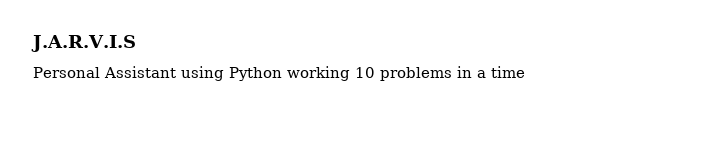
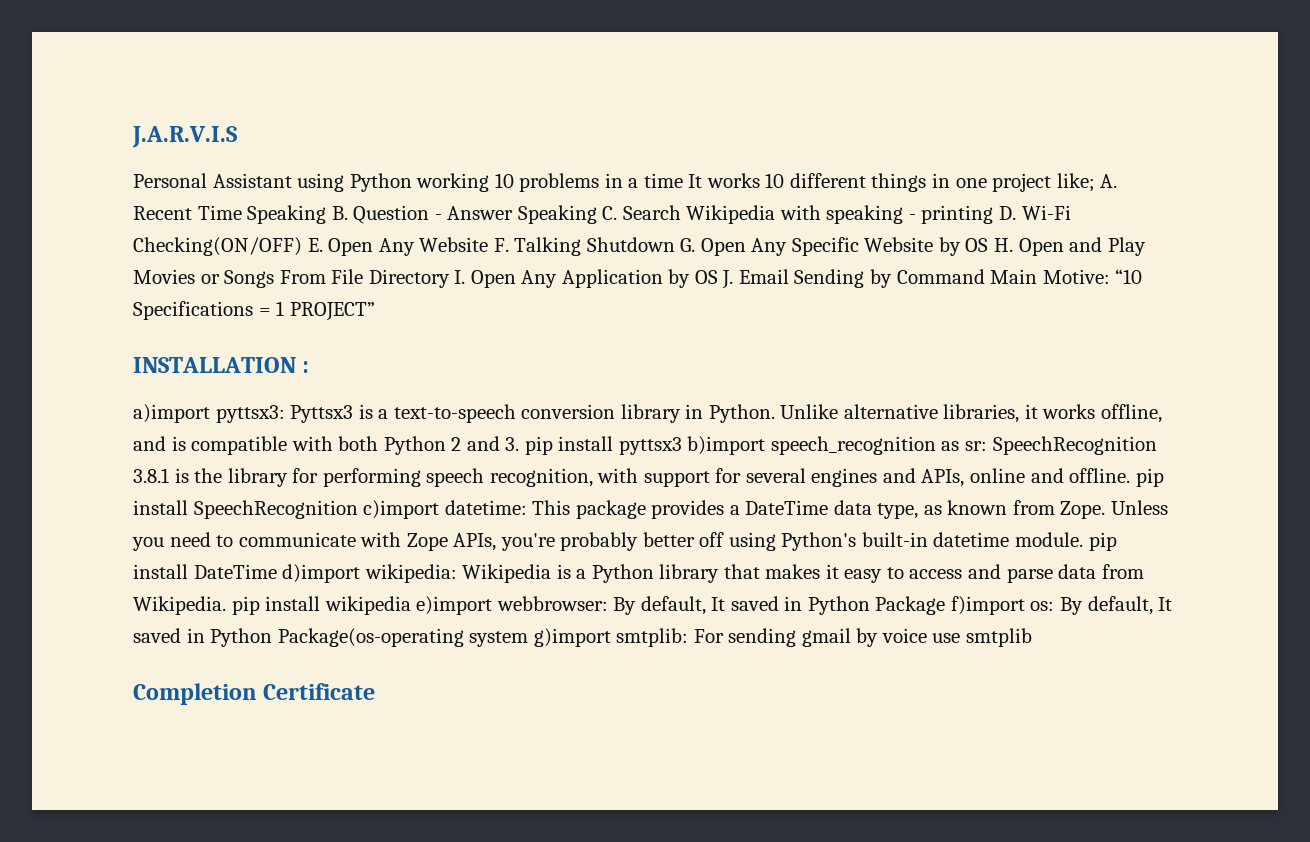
- Personal Assistant using Python working 10 problems in a time
+ Personal Assistant using Python working 10 problems in a time It works 10 different things in one project like; A. Recent Time Speaking B. Question - Answer Speaking C. Search Wikipedia with speaking - printing D. Wi-Fi Checking(ON/OFF) E. Open Any Website F. Talking Shutdown G. Open Any Specific Website by OS H. Open and Play Movies or Songs From File Directory I. Open Any Application by OS J. Email Sending by Command Main Motive: “10 Specifications = 1 PROJECT”
+ INSTALLATION :
+ a)import pyttsx3: Pyttsx3 is a text-to-speech conversion library in Python. Unlike alternative libraries, it works offline, and is compatible with both Python 2 and 3. pip install pyttsx3 b)import speech_recognition as sr: SpeechRecognition 3.8.1 is the library for performing speech recognition, with support for several engines and APIs, online and offline. pip install SpeechRecognition c)import datetime: This package provides a DateTime data type, as known from Zope. Unless you need to communicate with Zope APIs, you're probably better off using Python's built-in datetime module. pip install DateTime d)import wikipedia: Wikipedia is a Python library that makes it easy to access and parse data from Wikipedia. pip install wikipedia e)import webbrowser: By default, It saved in Python Package f)import os: By default, It saved in Python Package(os-operating system g)import smtplib: For sending gmail by voice use smtplib
+ Completion Certificate

